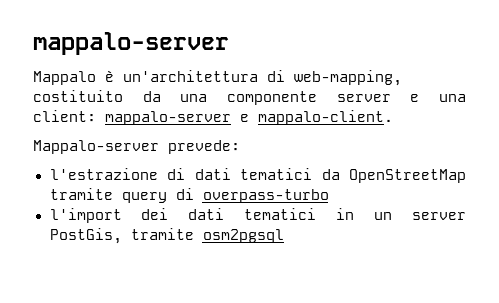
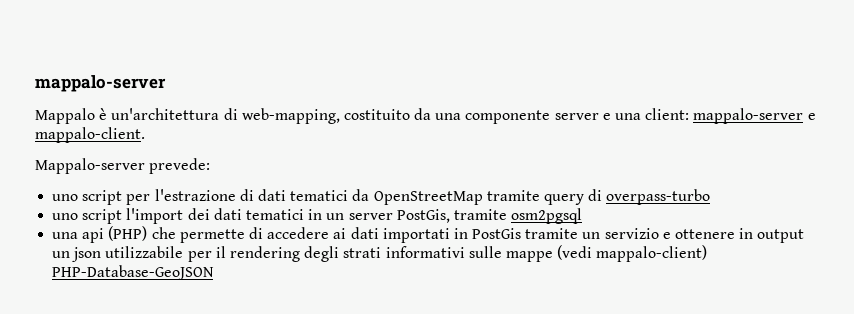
- l'estrazione di dati tematici da OpenStreetMap tramite query di overpass-turbo
+ uno script per l'estrazione di dati tematici da OpenStreetMap tramite query di overpass-turbo
- l'import dei dati tematici in un server PostGis, tramite osm2pgsql
+ uno script l'import dei dati tematici in un server PostGis, tramite osm2pgsql
+ una api (PHP) che permette di accedere ai dati importati in PostGis tramite un servizio e ottenere in output un json utilizzabile per il rendering degli strati informativi sulle mappe (vedi mappalo-client) PHP-Database-GeoJSON

